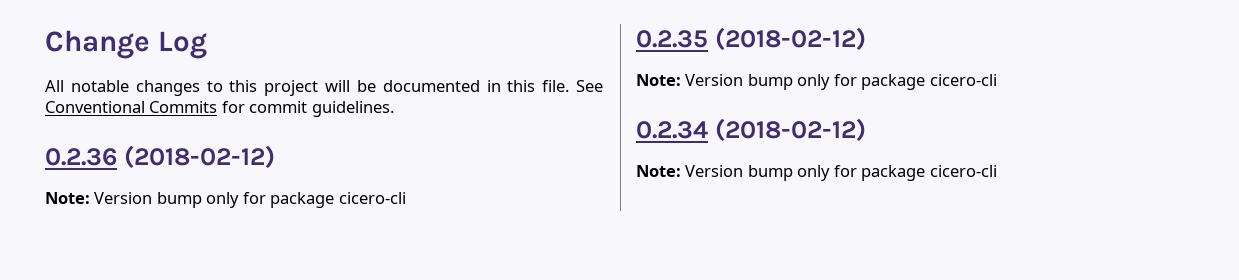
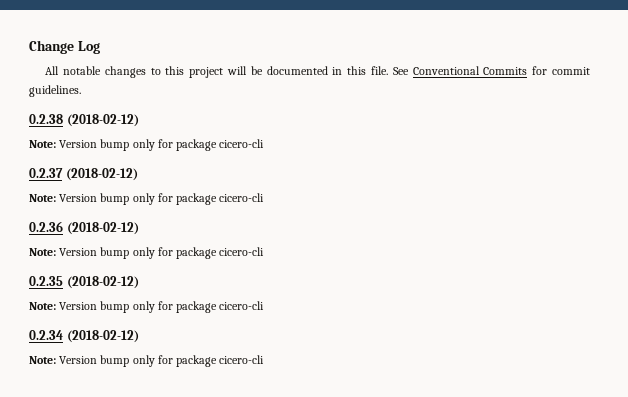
+ 0.2.38 (2018-02-12)
+ Note: Version bump only for package cicero-cli
+ 0.2.37 (2018-02-12)
+ Note: Version bump only for package cicero-cli

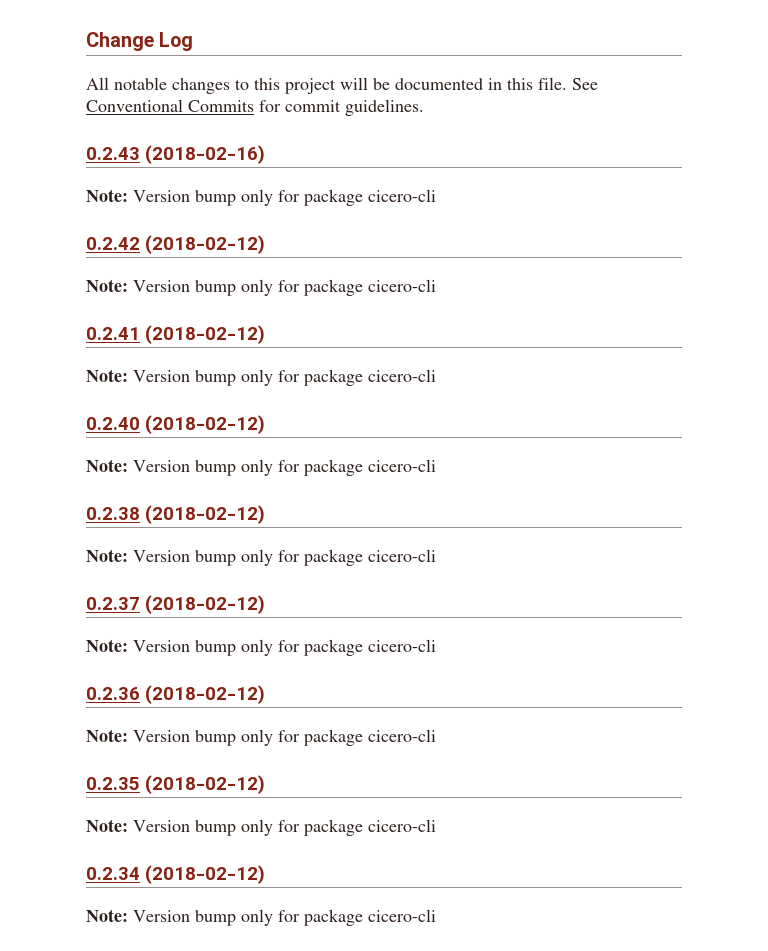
+ 0.2.43 (2018-02-16)
+ Note: Version bump only for package cicero-cli
+ 0.2.42 (2018-02-12)
+ Note: Version bump only for package cicero-cli
+ 0.2.41 (2018-02-12)
+ Note: Version bump only for package cicero-cli
+ 0.2.40 (2018-02-12)
+ Note: Version bump only for package cicero-cli

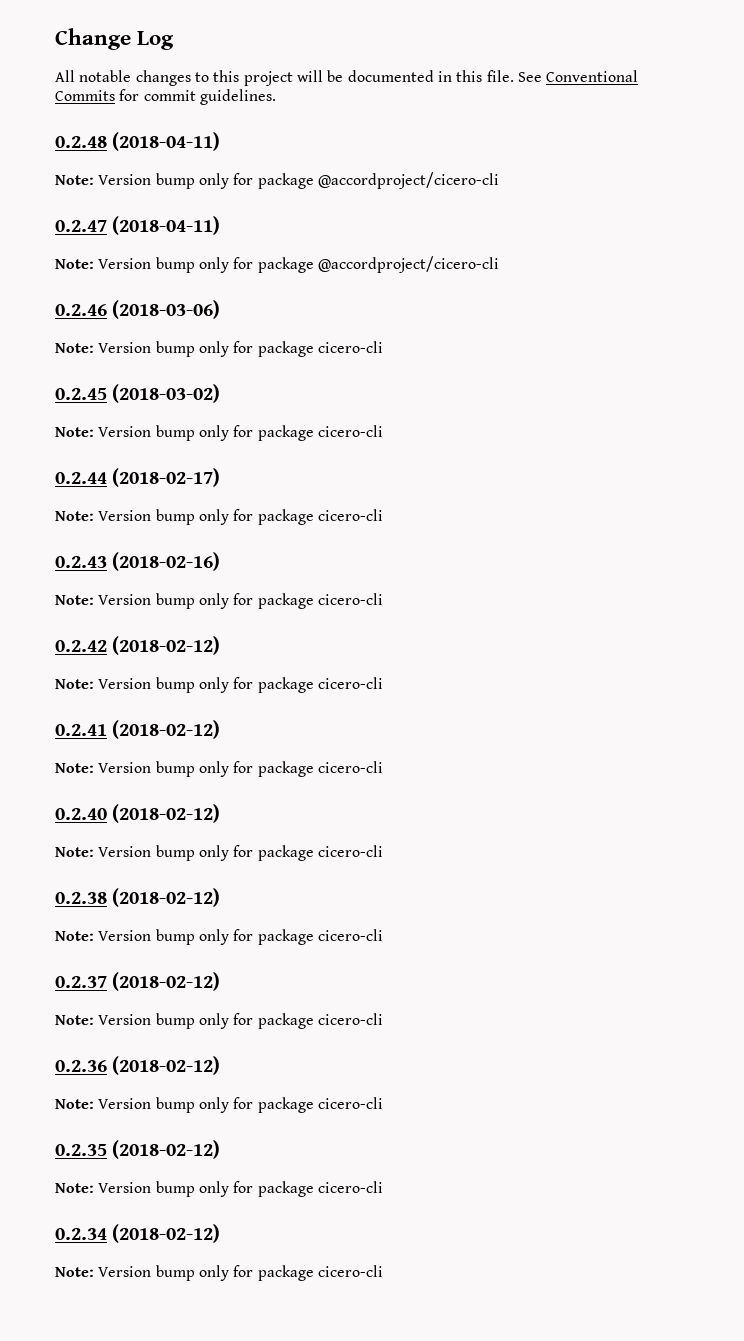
+ 0.2.48 (2018-04-11)
+ Note: Version bump only for package @accordproject/cicero-cli
+ 0.2.47 (2018-04-11)
+ Note: Version bump only for package @accordproject/cicero-cli
+ 0.2.46 (2018-03-06)
+ Note: Version bump only for package cicero-cli
+ 0.2.45 (2018-03-02)
+ Note: Version bump only for package cicero-cli
+ 0.2.44 (2018-02-17)
+ Note: Version bump only for package cicero-cli

